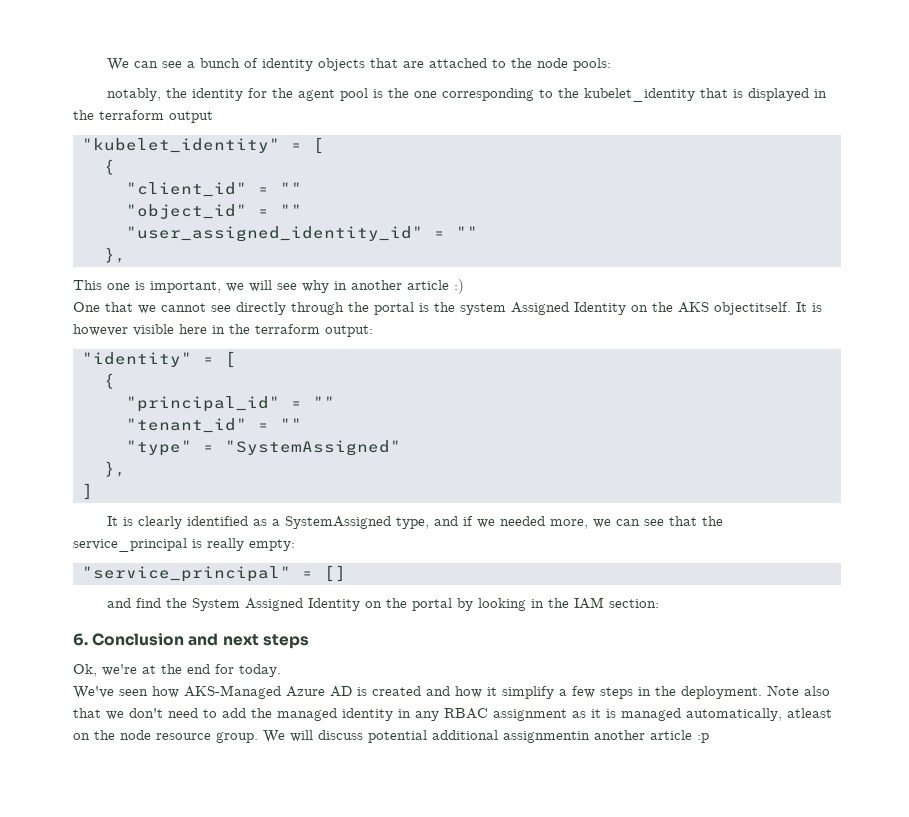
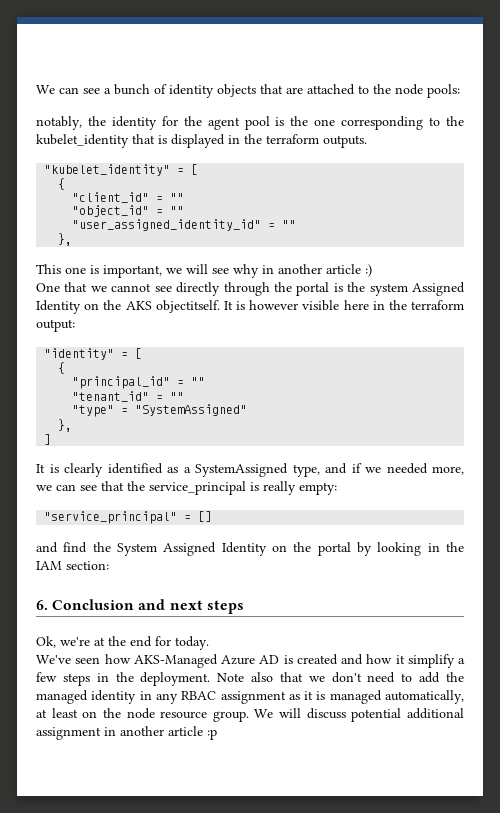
- notably, the identity for the agent pool is the one corresponding to the kubelet_identity that is displayed in the terraform output
+ notably, the identity for the agent pool is the one corresponding to the kubelet_identity that is displayed in the terraform outputs.
- Note also that we don't need to add the managed identity in any RBAC assignment as it is managed automatically, atleast on the node resource group.
+ Note also that we don't need to add the managed identity in any RBAC assignment as it is managed automatically, at least on the node resource group.
- We will discuss potential additional assignmentin another article :p
+ We will discuss potential additional assignment in another article :p

